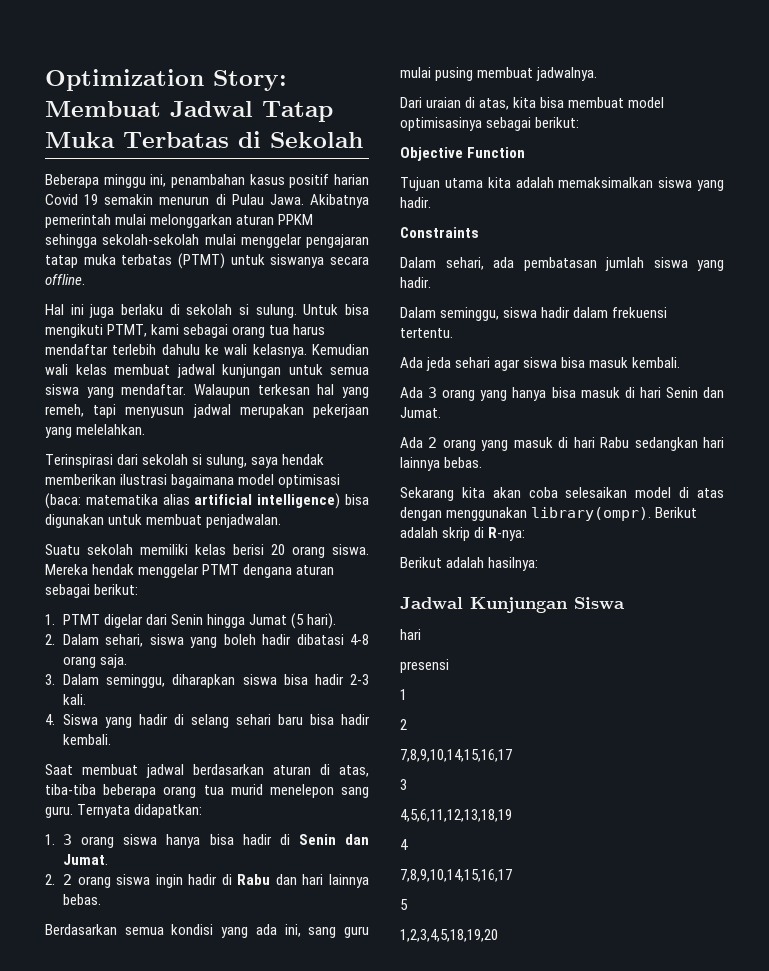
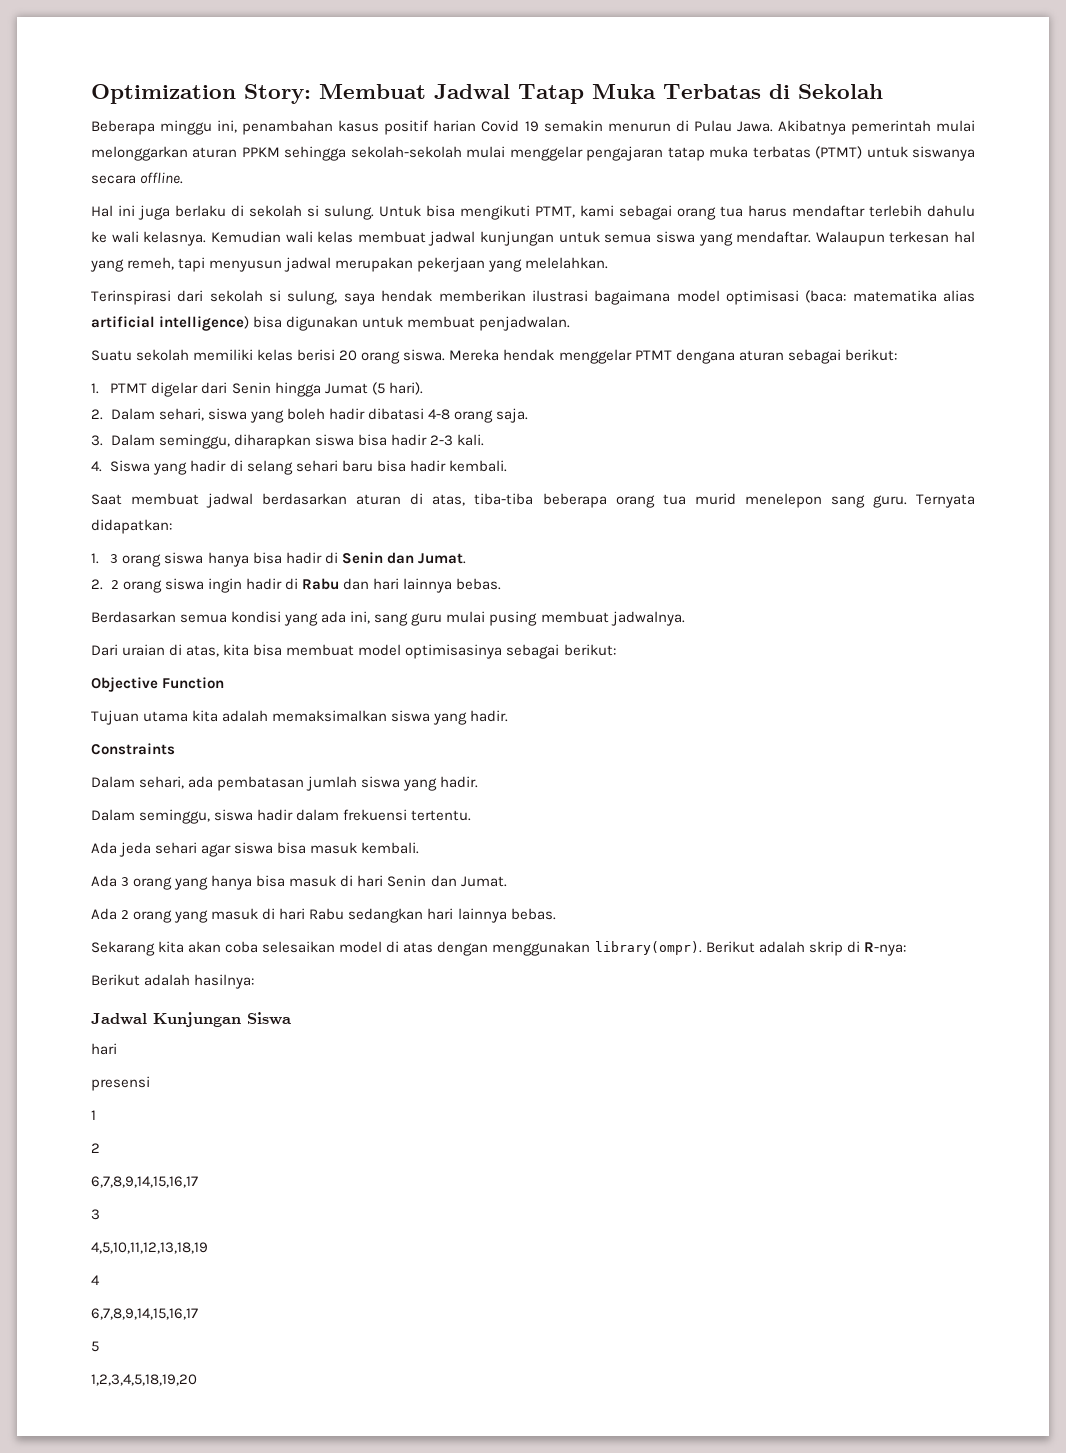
  1
  2
- 7,8,9,10,14,15,16,17
+ 6,7,8,9,14,15,16,17
- 4,5,6,11,12,13,18,19
+ 4,5,10,11,12,13,18,19
  4
- 7,8,9,10,14,15,16,17
+ 6,7,8,9,14,15,16,17

